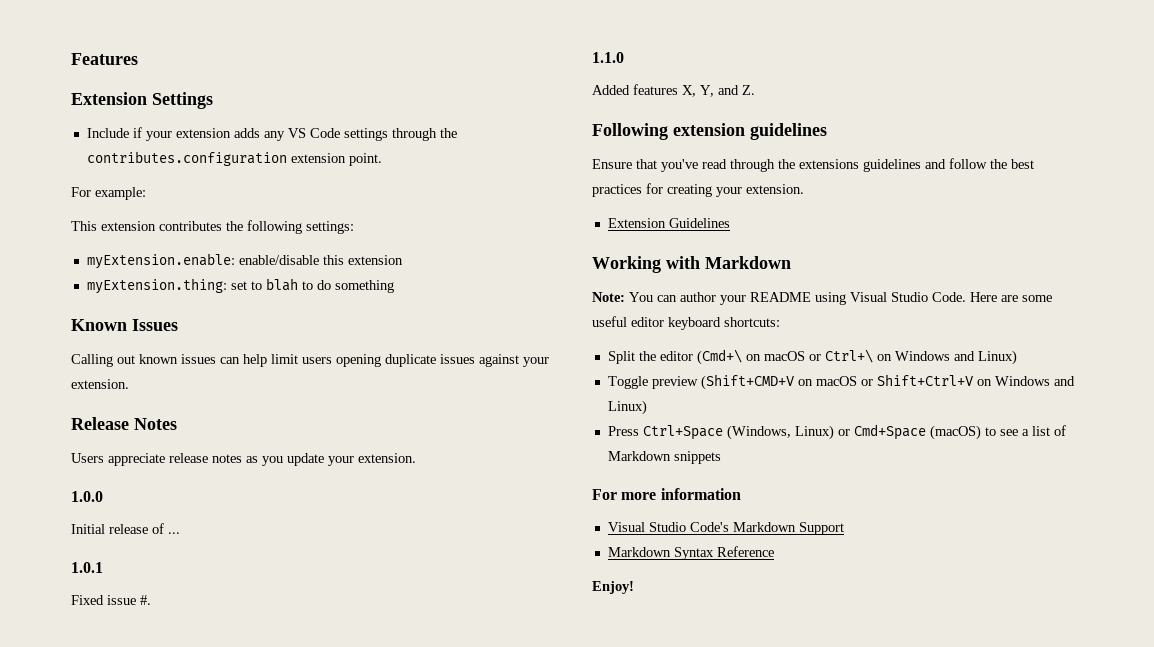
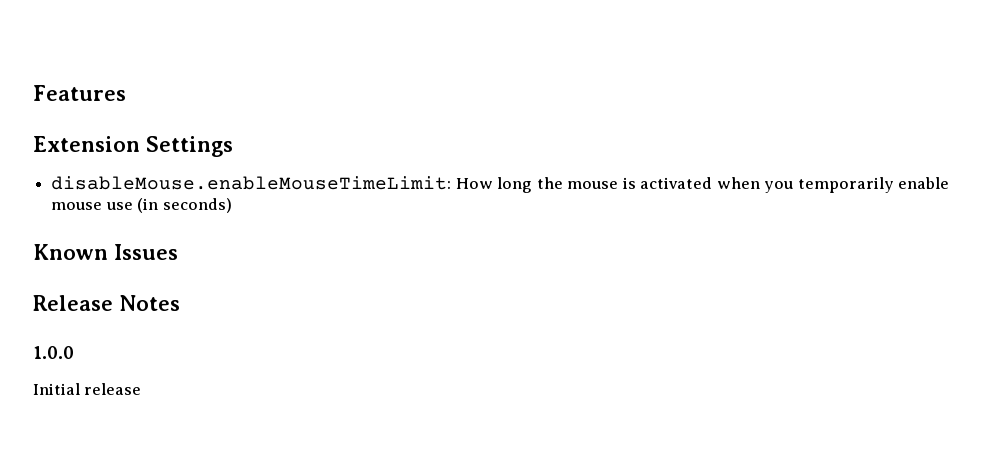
- Include if your extension adds any VS Code settings through the contributes.configuration extension point.
- For example:
- This extension contributes the following settings:
- myExtension.enable: enable/disable this extension
- myExtension.thing: set to blah to do something
+ disableMouse.enableMouseTimeLimit: How long the mouse is activated when you temporarily enable mouse use (in seconds)
  Known Issues
- Calling out known issues can help limit users opening duplicate issues against your extension.
  Release Notes
- Users appreciate release notes as you update your extension.
  1.0.0
- Initial release of ...
- 1.0.1
- Fixed issue #.
- 1.1.0
- Added features X, Y, and Z.
- Following extension guidelines
- Ensure that you've read through the extensions guidelines and follow the best practices for creating your extension.
- Extension Guidelines
- Working with Markdown
- Note: You can author your README using Visual Studio Code. Here are some useful editor keyboard shortcuts:
- Split the editor (Cmd+\ on macOS or Ctrl+\ on Windows and Linux)
- Toggle preview (Shift+CMD+V on macOS or Shift+Ctrl+V on Windows and Linux)
- Press Ctrl+Space (Windows, Linux) or Cmd+Space (macOS) to see a list of Markdown snippets
- For more information
- Visual Studio Code's Markdown Support
- Markdown Syntax Reference
- Enjoy!
+ Initial release

